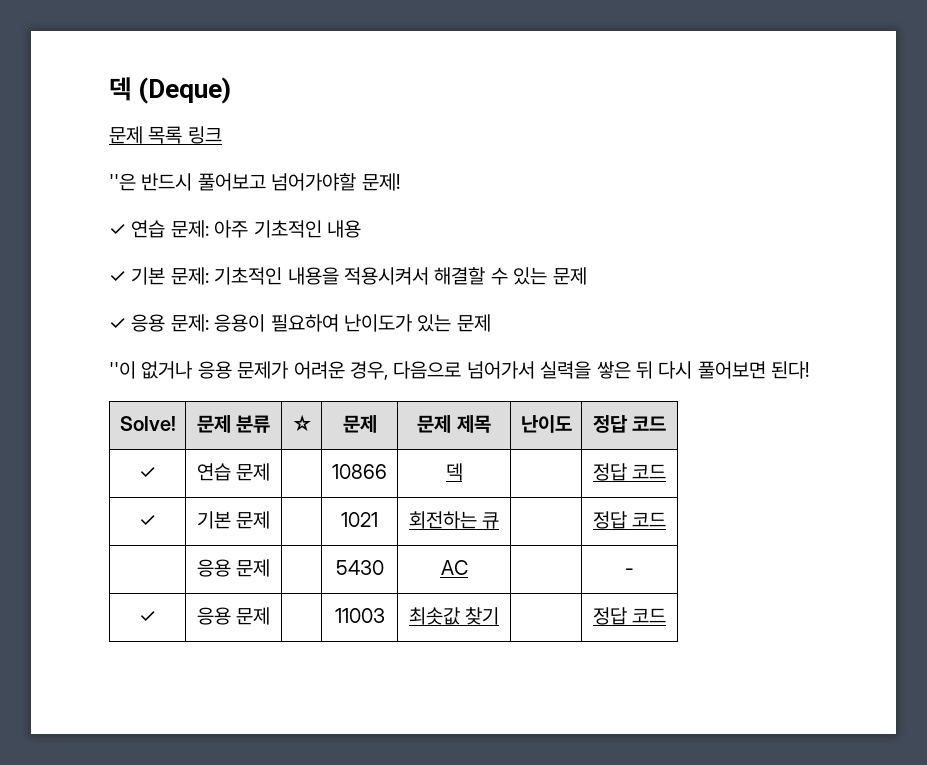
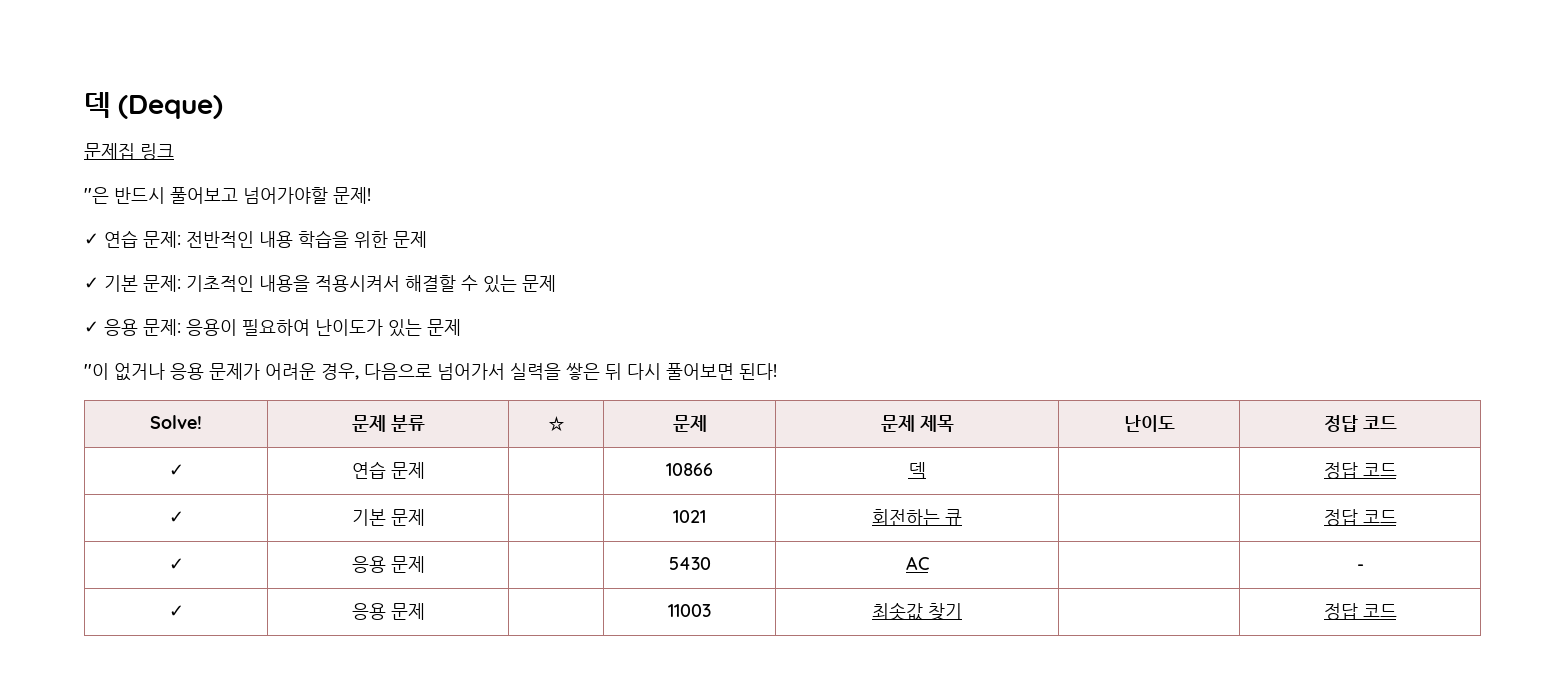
- 문제 목록 링크
+ 문제집 링크
- ✓ 연습 문제: 아주 기초적인 내용
+ ✓ 연습 문제: 전반적인 내용 학습을 위한 문제
- | 응용 문제 | | 5430 | AC | | -
+ ✓ | 응용 문제 | | 5430 | AC | | -

